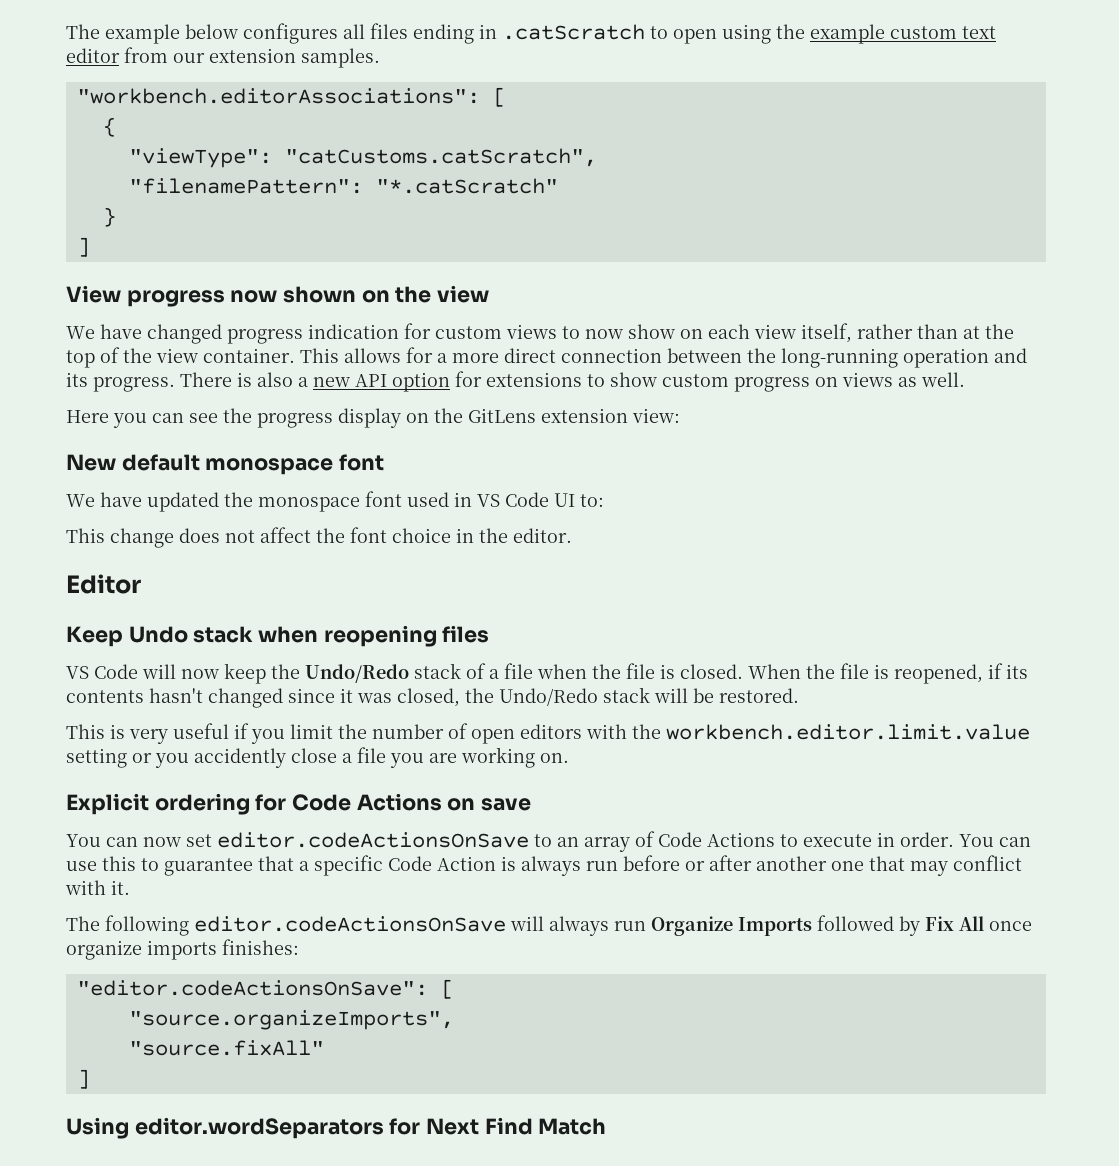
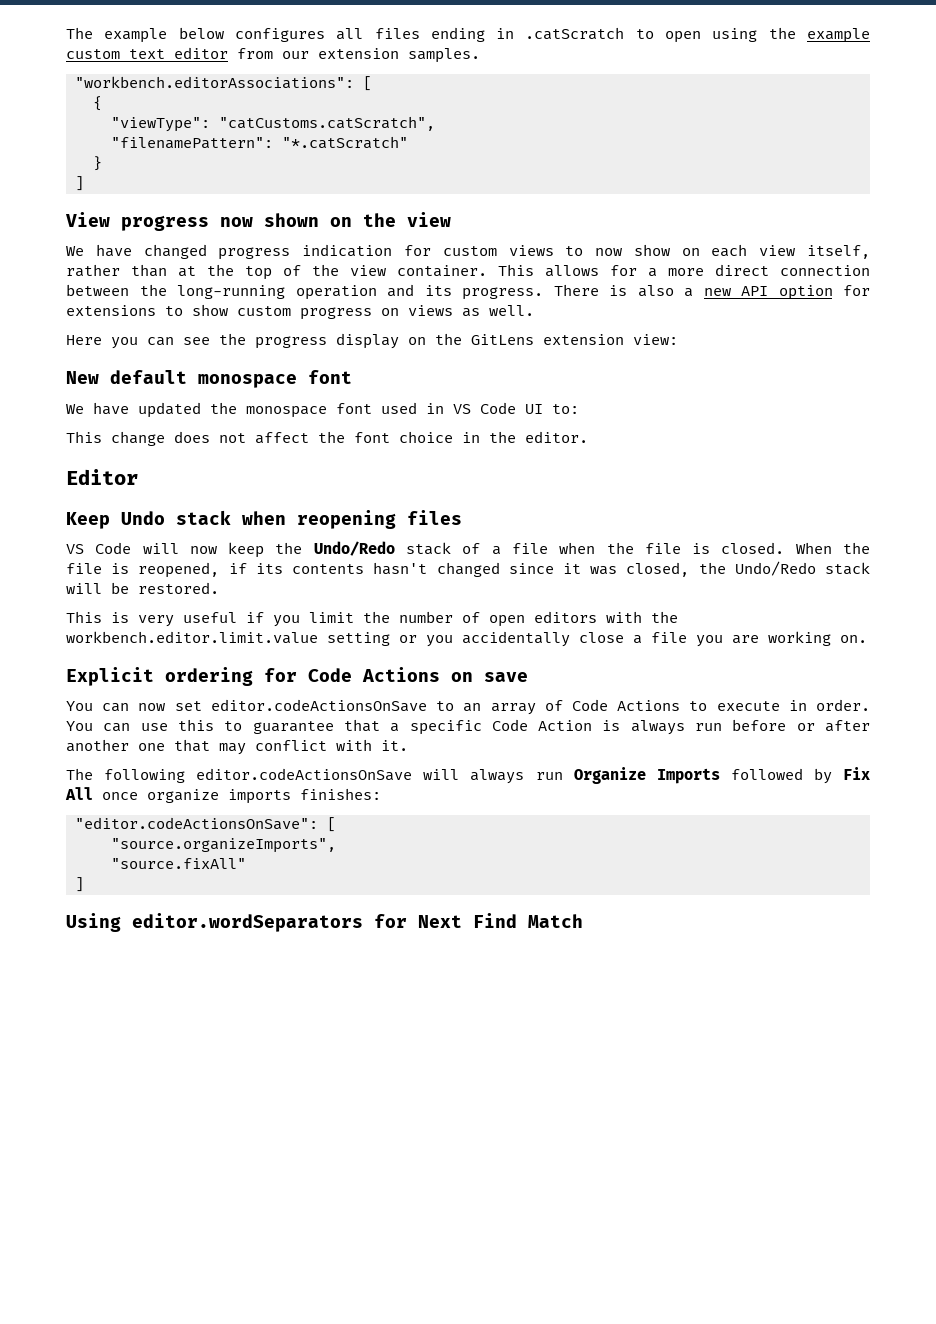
- This is very useful if you limit the number of open editors with the workbench.editor.limit.value setting or you accidently close a file you are working on.
+ This is very useful if you limit the number of open editors with the workbench.editor.limit.value setting or you accidentally close a file you are working on.

